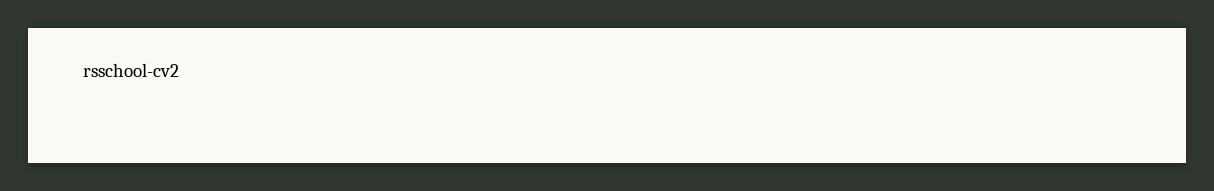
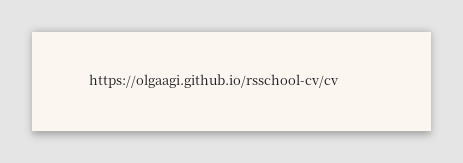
- rsschool-cv2
+ https://olgaagi.github.io/rsschool-cv/cv

